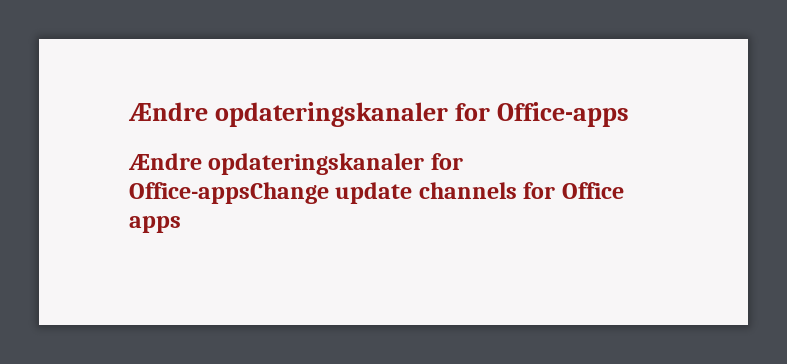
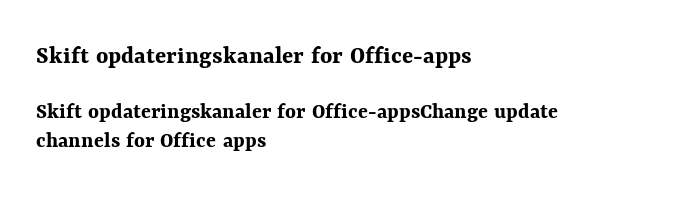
- Ændre opdateringskanaler for Office-apps
+ Skift opdateringskanaler for Office-apps
- Ændre opdateringskanaler for Office-appsChange update channels for Office apps
+ Skift opdateringskanaler for Office-appsChange update channels for Office apps

